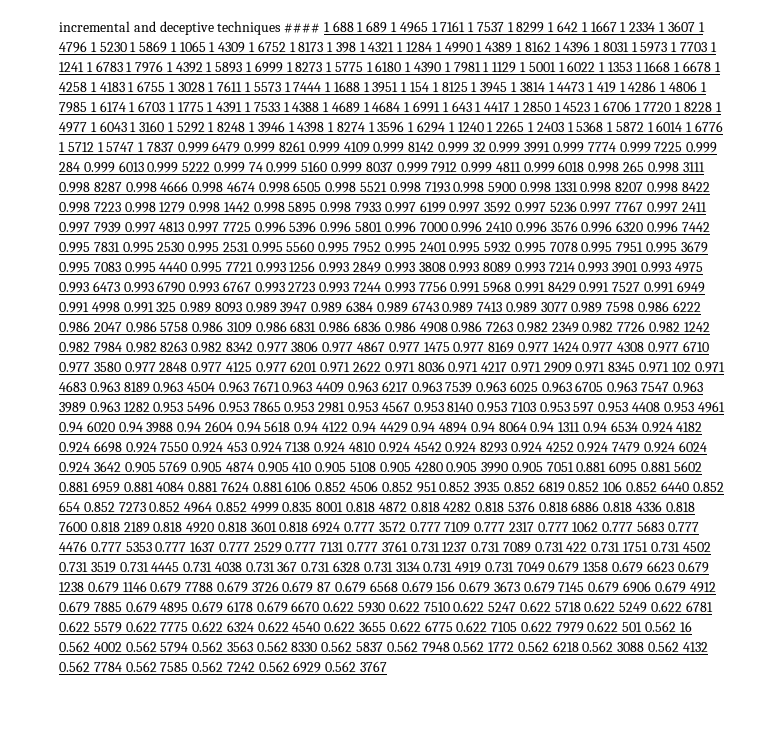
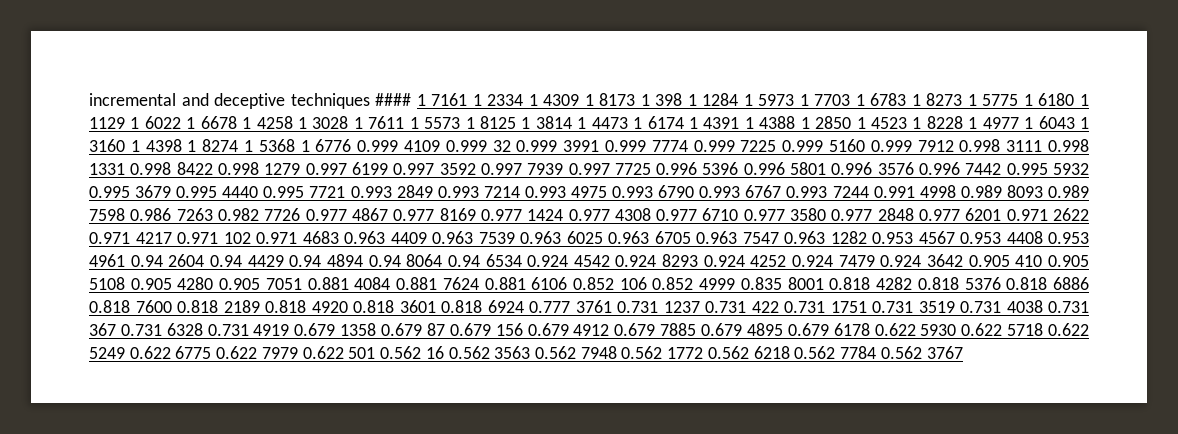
- incremental and deceptive techniques #### 1 688 1 689 1 4965 1 7161 1 7537 1 8299 1 642 1 1667 1 2334 1 3607 1 4796 1 5230 1 5869 1 1065 1 4309 1 6752 1 8173 1 398 1 4321 1 1284 1 4990 1 4389 1 8162 1 4396 1 8031 1 5973 1 7703 1 1241 1 6783 1 7976 1 4392 1 5893 1 6999 1 8273 1 5775 1 6180 1 4390 1 7981 1 1129 1 5001 1 6022 1 1353 1 1668 1 6678 1 4258 1 4183 1 6755 1 3028 1 7611 1 5573 1 7444 1 1688 1 3951 1 154 1 8125 1 3945 1 3814 1 4473 1 419 1 4286 1 4806 1 7985 1 6174 1 6703 1 1775 1 4391 1 7533 1 4388 1 4689 1 4684 1 6991 1 643 1 4417 1 2850 1 4523 1 6706 1 7720 1 8228 1 4977 1 6043 1 3160 1 5292 1 8248 1 3946 1 4398 1 8274 1 3596 1 6294 1 1240 1 2265 1 2403 1 5368 1 5872 1 6014 1 6776 1 5712 1 5747 1 7837 0.999 6479 0.999 8261 0.999 4109 0.999 8142 0.999 32 0.999 3991 0.999 7774 0.999 7225 0.999 284 0.999 6013 0.999 5222 0.999 74 0.999 5160 0.999 8037 0.999 7912 0.999 4811 0.999 6018 0.998 265 0.998 3111 0.998 8287 0.998 4666 0.998 4674 0.998 6505 0.998 5521 0.998 7193 0.998 5900 0.998 1331 0.998 8207 0.998 8422 0.998 7223 0.998 1279 0.998 1442 0.998 5895 0.998 7933 0.997 6199 0.997 3592 0.997 5236 0.997 7767 0.997 2411 0.997 7939 0.997 4813 0.997 7725 0.996 5396 0.996 5801 0.996 7000 0.996 2410 0.996 3576 0.996 6320 0.996 7442 0.995 7831 0.995 2530 0.995 2531 0.995 5560 0.995 7952 0.995 2401 0.995 5932 0.995 7078 0.995 7951 0.995 3679 0.995 7083 0.995 4440 0.995 7721 0.993 1256 0.993 2849 0.993 3808 0.993 8089 0.993 7214 0.993 3901 0.993 4975 0.993 6473 0.993 6790 0.993 6767 0.993 2723 0.993 7244 0.993 7756 0.991 5968 0.991 8429 0.991 7527 0.991 6949 0.991 4998 0.991 325 0.989 8093 0.989 3947 0.989 6384 0.989 6743 0.989 7413 0.989 3077 0.989 7598 0.986 6222 0.986 2047 0.986 5758 0.986 3109 0.986 6831 0.986 6836 0.986 4908 0.986 7263 0.982 2349 0.982 7726 0.982 1242 0.982 7984 0.982 8263 0.982 8342 0.977 3806 0.977 4867 0.977 1475 0.977 8169 0.977 1424 0.977 4308 0.977 6710 0.977 3580 0.977 2848 0.977 4125 0.977 6201 0.971 2622 0.971 8036 0.971 4217 0.971 2909 0.971 8345 0.971 102 0.971 4683 0.963 8189 0.963 4504 0.963 7671 0.963 4409 0.963 6217 0.963 7539 0.963 6025 0.963 6705 0.963 7547 0.963 3989 0.963 1282 0.953 5496 0.953 7865 0.953 2981 0.953 4567 0.953 8140 0.953 7103 0.953 597 0.953 4408 0.953 4961 0.94 6020 0.94 3988 0.94 2604 0.94 5618 0.94 4122 0.94 4429 0.94 4894 0.94 8064 0.94 1311 0.94 6534 0.924 4182 0.924 6698 0.924 7550 0.924 453 0.924 7138 0.924 4810 0.924 4542 0.924 8293 0.924 4252 0.924 7479 0.924 6024 0.924 3642 0.905 5769 0.905 4874 0.905 410 0.905 5108 0.905 4280 0.905 3990 0.905 7051 0.881 6095 0.881 5602 0.881 6959 0.881 4084 0.881 7624 0.881 6106 0.852 4506 0.852 951 0.852 3935 0.852 6819 0.852 106 0.852 6440 0.852 654 0.852 7273 0.852 4964 0.852 4999 0.835 8001 0.818 4872 0.818 4282 0.818 5376 0.818 6886 0.818 4336 0.818 7600 0.818 2189 0.818 4920 0.818 3601 0.818 6924 0.777 3572 0.777 7109 0.777 2317 0.777 1062 0.777 5683 0.777 4476 0.777 5353 0.777 1637 0.777 2529 0.777 7131 0.777 3761 0.731 1237 0.731 7089 0.731 422 0.731 1751 0.731 4502 0.731 3519 0.731 4445 0.731 4038 0.731 367 0.731 6328 0.731 3134 0.731 4919 0.731 7049 0.679 1358 0.679 6623 0.679 1238 0.679 1146 0.679 7788 0.679 3726 0.679 87 0.679 6568 0.679 156 0.679 3673 0.679 7145 0.679 6906 0.679 4912 0.679 7885 0.679 4895 0.679 6178 0.679 6670 0.622 5930 0.622 7510 0.622 5247 0.622 5718 0.622 5249 0.622 6781 0.622 5579 0.622 7775 0.622 6324 0.622 4540 0.622 3655 0.622 6775 0.622 7105 0.622 7979 0.622 501 0.562 16 0.562 4002 0.562 5794 0.562 3563 0.562 8330 0.562 5837 0.562 7948 0.562 1772 0.562 6218 0.562 3088 0.562 4132 0.562 7784 0.562 7585 0.562 7242 0.562 6929 0.562 3767
+ incremental and deceptive techniques #### 1 7161 1 2334 1 4309 1 8173 1 398 1 1284 1 5973 1 7703 1 6783 1 8273 1 5775 1 6180 1 1129 1 6022 1 6678 1 4258 1 3028 1 7611 1 5573 1 8125 1 3814 1 4473 1 6174 1 4391 1 4388 1 2850 1 4523 1 8228 1 4977 1 6043 1 3160 1 4398 1 8274 1 5368 1 6776 0.999 4109 0.999 32 0.999 3991 0.999 7774 0.999 7225 0.999 5160 0.999 7912 0.998 3111 0.998 1331 0.998 8422 0.998 1279 0.997 6199 0.997 3592 0.997 7939 0.997 7725 0.996 5396 0.996 5801 0.996 3576 0.996 7442 0.995 5932 0.995 3679 0.995 4440 0.995 7721 0.993 2849 0.993 7214 0.993 4975 0.993 6790 0.993 6767 0.993 7244 0.991 4998 0.989 8093 0.989 7598 0.986 7263 0.982 7726 0.977 4867 0.977 8169 0.977 1424 0.977 4308 0.977 6710 0.977 3580 0.977 2848 0.977 6201 0.971 2622 0.971 4217 0.971 102 0.971 4683 0.963 4409 0.963 7539 0.963 6025 0.963 6705 0.963 7547 0.963 1282 0.953 4567 0.953 4408 0.953 4961 0.94 2604 0.94 4429 0.94 4894 0.94 8064 0.94 6534 0.924 4542 0.924 8293 0.924 4252 0.924 7479 0.924 3642 0.905 410 0.905 5108 0.905 4280 0.905 7051 0.881 4084 0.881 7624 0.881 6106 0.852 106 0.852 4999 0.835 8001 0.818 4282 0.818 5376 0.818 6886 0.818 7600 0.818 2189 0.818 4920 0.818 3601 0.818 6924 0.777 3761 0.731 1237 0.731 422 0.731 1751 0.731 3519 0.731 4038 0.731 367 0.731 6328 0.731 4919 0.679 1358 0.679 87 0.679 156 0.679 4912 0.679 7885 0.679 4895 0.679 6178 0.622 5930 0.622 5718 0.622 5249 0.622 6775 0.622 7979 0.622 501 0.562 16 0.562 3563 0.562 7948 0.562 1772 0.562 6218 0.562 7784 0.562 3767

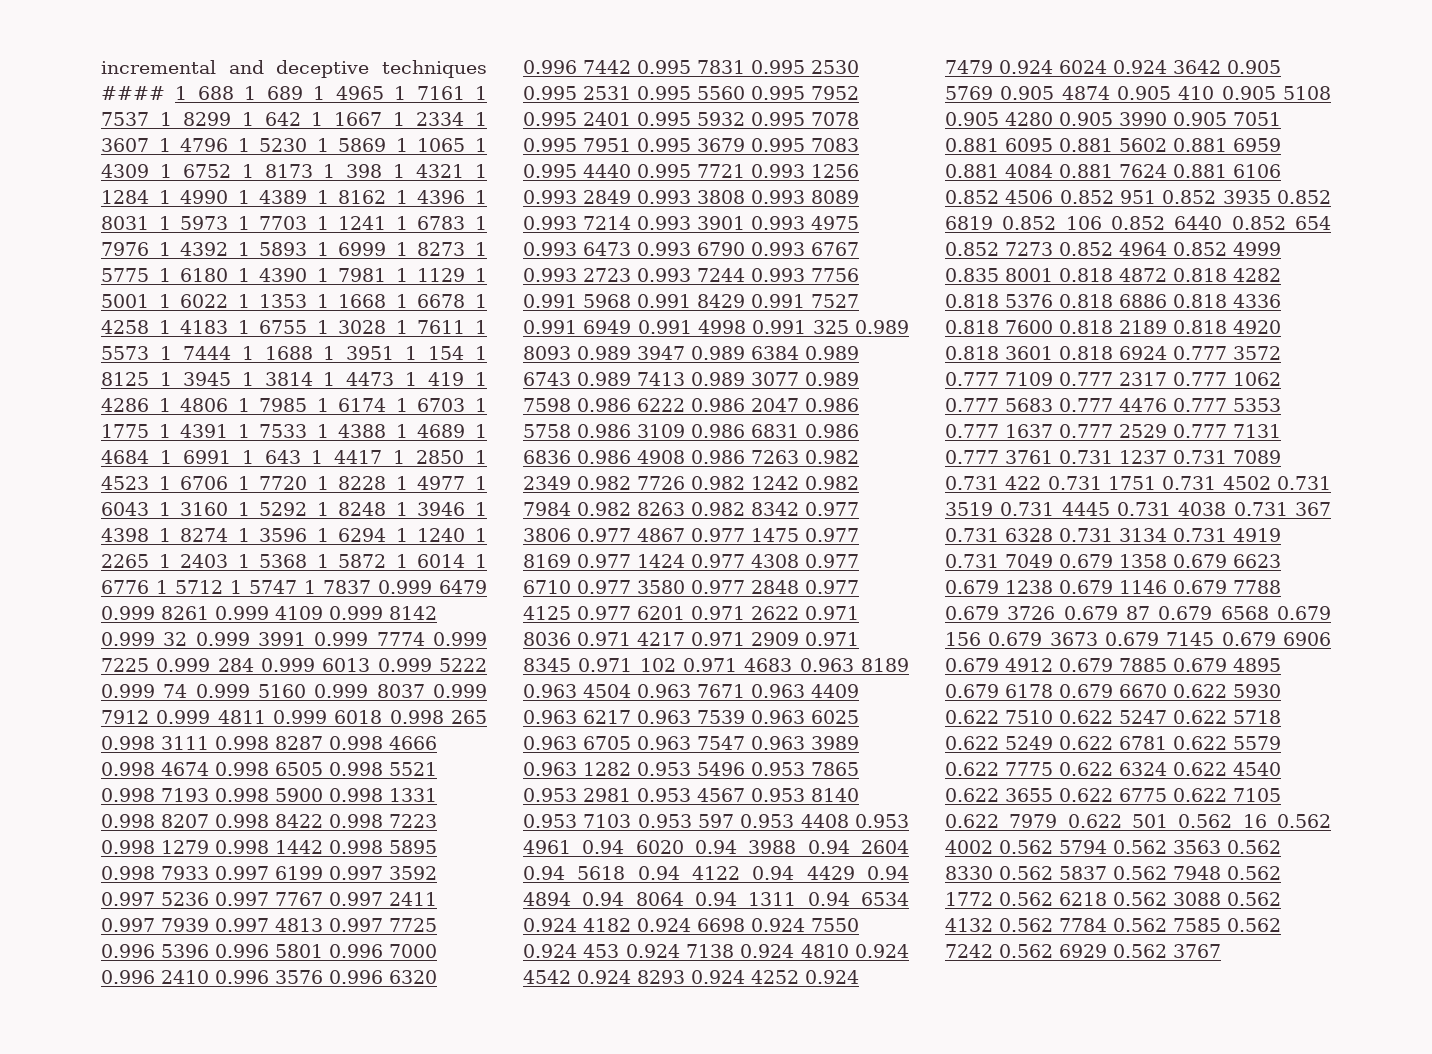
- incremental and deceptive techniques #### 1 7161 1 2334 1 4309 1 8173 1 398 1 1284 1 5973 1 7703 1 6783 1 8273 1 5775 1 6180 1 1129 1 6022 1 6678 1 4258 1 3028 1 7611 1 5573 1 8125 1 3814 1 4473 1 6174 1 4391 1 4388 1 2850 1 4523 1 8228 1 4977 1 6043 1 3160 1 4398 1 8274 1 5368 1 6776 0.999 4109 0.999 32 0.999 3991 0.999 7774 0.999 7225 0.999 5160 0.999 7912 0.998 3111 0.998 1331 0.998 8422 0.998 1279 0.997 6199 0.997 3592 0.997 7939 0.997 7725 0.996 5396 0.996 5801 0.996 3576 0.996 7442 0.995 5932 0.995 3679 0.995 4440 0.995 7721 0.993 2849 0.993 7214 0.993 4975 0.993 6790 0.993 6767 0.993 7244 0.991 4998 0.989 8093 0.989 7598 0.986 7263 0.982 7726 0.977 4867 0.977 8169 0.977 1424 0.977 4308 0.977 6710 0.977 3580 0.977 2848 0.977 6201 0.971 2622 0.971 4217 0.971 102 0.971 4683 0.963 4409 0.963 7539 0.963 6025 0.963 6705 0.963 7547 0.963 1282 0.953 4567 0.953 4408 0.953 4961 0.94 2604 0.94 4429 0.94 4894 0.94 8064 0.94 6534 0.924 4542 0.924 8293 0.924 4252 0.924 7479 0.924 3642 0.905 410 0.905 5108 0.905 4280 0.905 7051 0.881 4084 0.881 7624 0.881 6106 0.852 106 0.852 4999 0.835 8001 0.818 4282 0.818 5376 0.818 6886 0.818 7600 0.818 2189 0.818 4920 0.818 3601 0.818 6924 0.777 3761 0.731 1237 0.731 422 0.731 1751 0.731 3519 0.731 4038 0.731 367 0.731 6328 0.731 4919 0.679 1358 0.679 87 0.679 156 0.679 4912 0.679 7885 0.679 4895 0.679 6178 0.622 5930 0.622 5718 0.622 5249 0.622 6775 0.622 7979 0.622 501 0.562 16 0.562 3563 0.562 7948 0.562 1772 0.562 6218 0.562 7784 0.562 3767
+ incremental and deceptive techniques #### 1 688 1 689 1 4965 1 7161 1 7537 1 8299 1 642 1 1667 1 2334 1 3607 1 4796 1 5230 1 5869 1 1065 1 4309 1 6752 1 8173 1 398 1 4321 1 1284 1 4990 1 4389 1 8162 1 4396 1 8031 1 5973 1 7703 1 1241 1 6783 1 7976 1 4392 1 5893 1 6999 1 8273 1 5775 1 6180 1 4390 1 7981 1 1129 1 5001 1 6022 1 1353 1 1668 1 6678 1 4258 1 4183 1 6755 1 3028 1 7611 1 5573 1 7444 1 1688 1 3951 1 154 1 8125 1 3945 1 3814 1 4473 1 419 1 4286 1 4806 1 7985 1 6174 1 6703 1 1775 1 4391 1 7533 1 4388 1 4689 1 4684 1 6991 1 643 1 4417 1 2850 1 4523 1 6706 1 7720 1 8228 1 4977 1 6043 1 3160 1 5292 1 8248 1 3946 1 4398 1 8274 1 3596 1 6294 1 1240 1 2265 1 2403 1 5368 1 5872 1 6014 1 6776 1 5712 1 5747 1 7837 0.999 6479 0.999 8261 0.999 4109 0.999 8142 0.999 32 0.999 3991 0.999 7774 0.999 7225 0.999 284 0.999 6013 0.999 5222 0.999 74 0.999 5160 0.999 8037 0.999 7912 0.999 4811 0.999 6018 0.998 265 0.998 3111 0.998 8287 0.998 4666 0.998 4674 0.998 6505 0.998 5521 0.998 7193 0.998 5900 0.998 1331 0.998 8207 0.998 8422 0.998 7223 0.998 1279 0.998 1442 0.998 5895 0.998 7933 0.997 6199 0.997 3592 0.997 5236 0.997 7767 0.997 2411 0.997 7939 0.997 4813 0.997 7725 0.996 5396 0.996 5801 0.996 7000 0.996 2410 0.996 3576 0.996 6320 0.996 7442 0.995 7831 0.995 2530 0.995 2531 0.995 5560 0.995 7952 0.995 2401 0.995 5932 0.995 7078 0.995 7951 0.995 3679 0.995 7083 0.995 4440 0.995 7721 0.993 1256 0.993 2849 0.993 3808 0.993 8089 0.993 7214 0.993 3901 0.993 4975 0.993 6473 0.993 6790 0.993 6767 0.993 2723 0.993 7244 0.993 7756 0.991 5968 0.991 8429 0.991 7527 0.991 6949 0.991 4998 0.991 325 0.989 8093 0.989 3947 0.989 6384 0.989 6743 0.989 7413 0.989 3077 0.989 7598 0.986 6222 0.986 2047 0.986 5758 0.986 3109 0.986 6831 0.986 6836 0.986 4908 0.986 7263 0.982 2349 0.982 7726 0.982 1242 0.982 7984 0.982 8263 0.982 8342 0.977 3806 0.977 4867 0.977 1475 0.977 8169 0.977 1424 0.977 4308 0.977 6710 0.977 3580 0.977 2848 0.977 4125 0.977 6201 0.971 2622 0.971 8036 0.971 4217 0.971 2909 0.971 8345 0.971 102 0.971 4683 0.963 8189 0.963 4504 0.963 7671 0.963 4409 0.963 6217 0.963 7539 0.963 6025 0.963 6705 0.963 7547 0.963 3989 0.963 1282 0.953 5496 0.953 7865 0.953 2981 0.953 4567 0.953 8140 0.953 7103 0.953 597 0.953 4408 0.953 4961 0.94 6020 0.94 3988 0.94 2604 0.94 5618 0.94 4122 0.94 4429 0.94 4894 0.94 8064 0.94 1311 0.94 6534 0.924 4182 0.924 6698 0.924 7550 0.924 453 0.924 7138 0.924 4810 0.924 4542 0.924 8293 0.924 4252 0.924 7479 0.924 6024 0.924 3642 0.905 5769 0.905 4874 0.905 410 0.905 5108 0.905 4280 0.905 3990 0.905 7051 0.881 6095 0.881 5602 0.881 6959 0.881 4084 0.881 7624 0.881 6106 0.852 4506 0.852 951 0.852 3935 0.852 6819 0.852 106 0.852 6440 0.852 654 0.852 7273 0.852 4964 0.852 4999 0.835 8001 0.818 4872 0.818 4282 0.818 5376 0.818 6886 0.818 4336 0.818 7600 0.818 2189 0.818 4920 0.818 3601 0.818 6924 0.777 3572 0.777 7109 0.777 2317 0.777 1062 0.777 5683 0.777 4476 0.777 5353 0.777 1637 0.777 2529 0.777 7131 0.777 3761 0.731 1237 0.731 7089 0.731 422 0.731 1751 0.731 4502 0.731 3519 0.731 4445 0.731 4038 0.731 367 0.731 6328 0.731 3134 0.731 4919 0.731 7049 0.679 1358 0.679 6623 0.679 1238 0.679 1146 0.679 7788 0.679 3726 0.679 87 0.679 6568 0.679 156 0.679 3673 0.679 7145 0.679 6906 0.679 4912 0.679 7885 0.679 4895 0.679 6178 0.679 6670 0.622 5930 0.622 7510 0.622 5247 0.622 5718 0.622 5249 0.622 6781 0.622 5579 0.622 7775 0.622 6324 0.622 4540 0.622 3655 0.622 6775 0.622 7105 0.622 7979 0.622 501 0.562 16 0.562 4002 0.562 5794 0.562 3563 0.562 8330 0.562 5837 0.562 7948 0.562 1772 0.562 6218 0.562 3088 0.562 4132 0.562 7784 0.562 7585 0.562 7242 0.562 6929 0.562 3767

